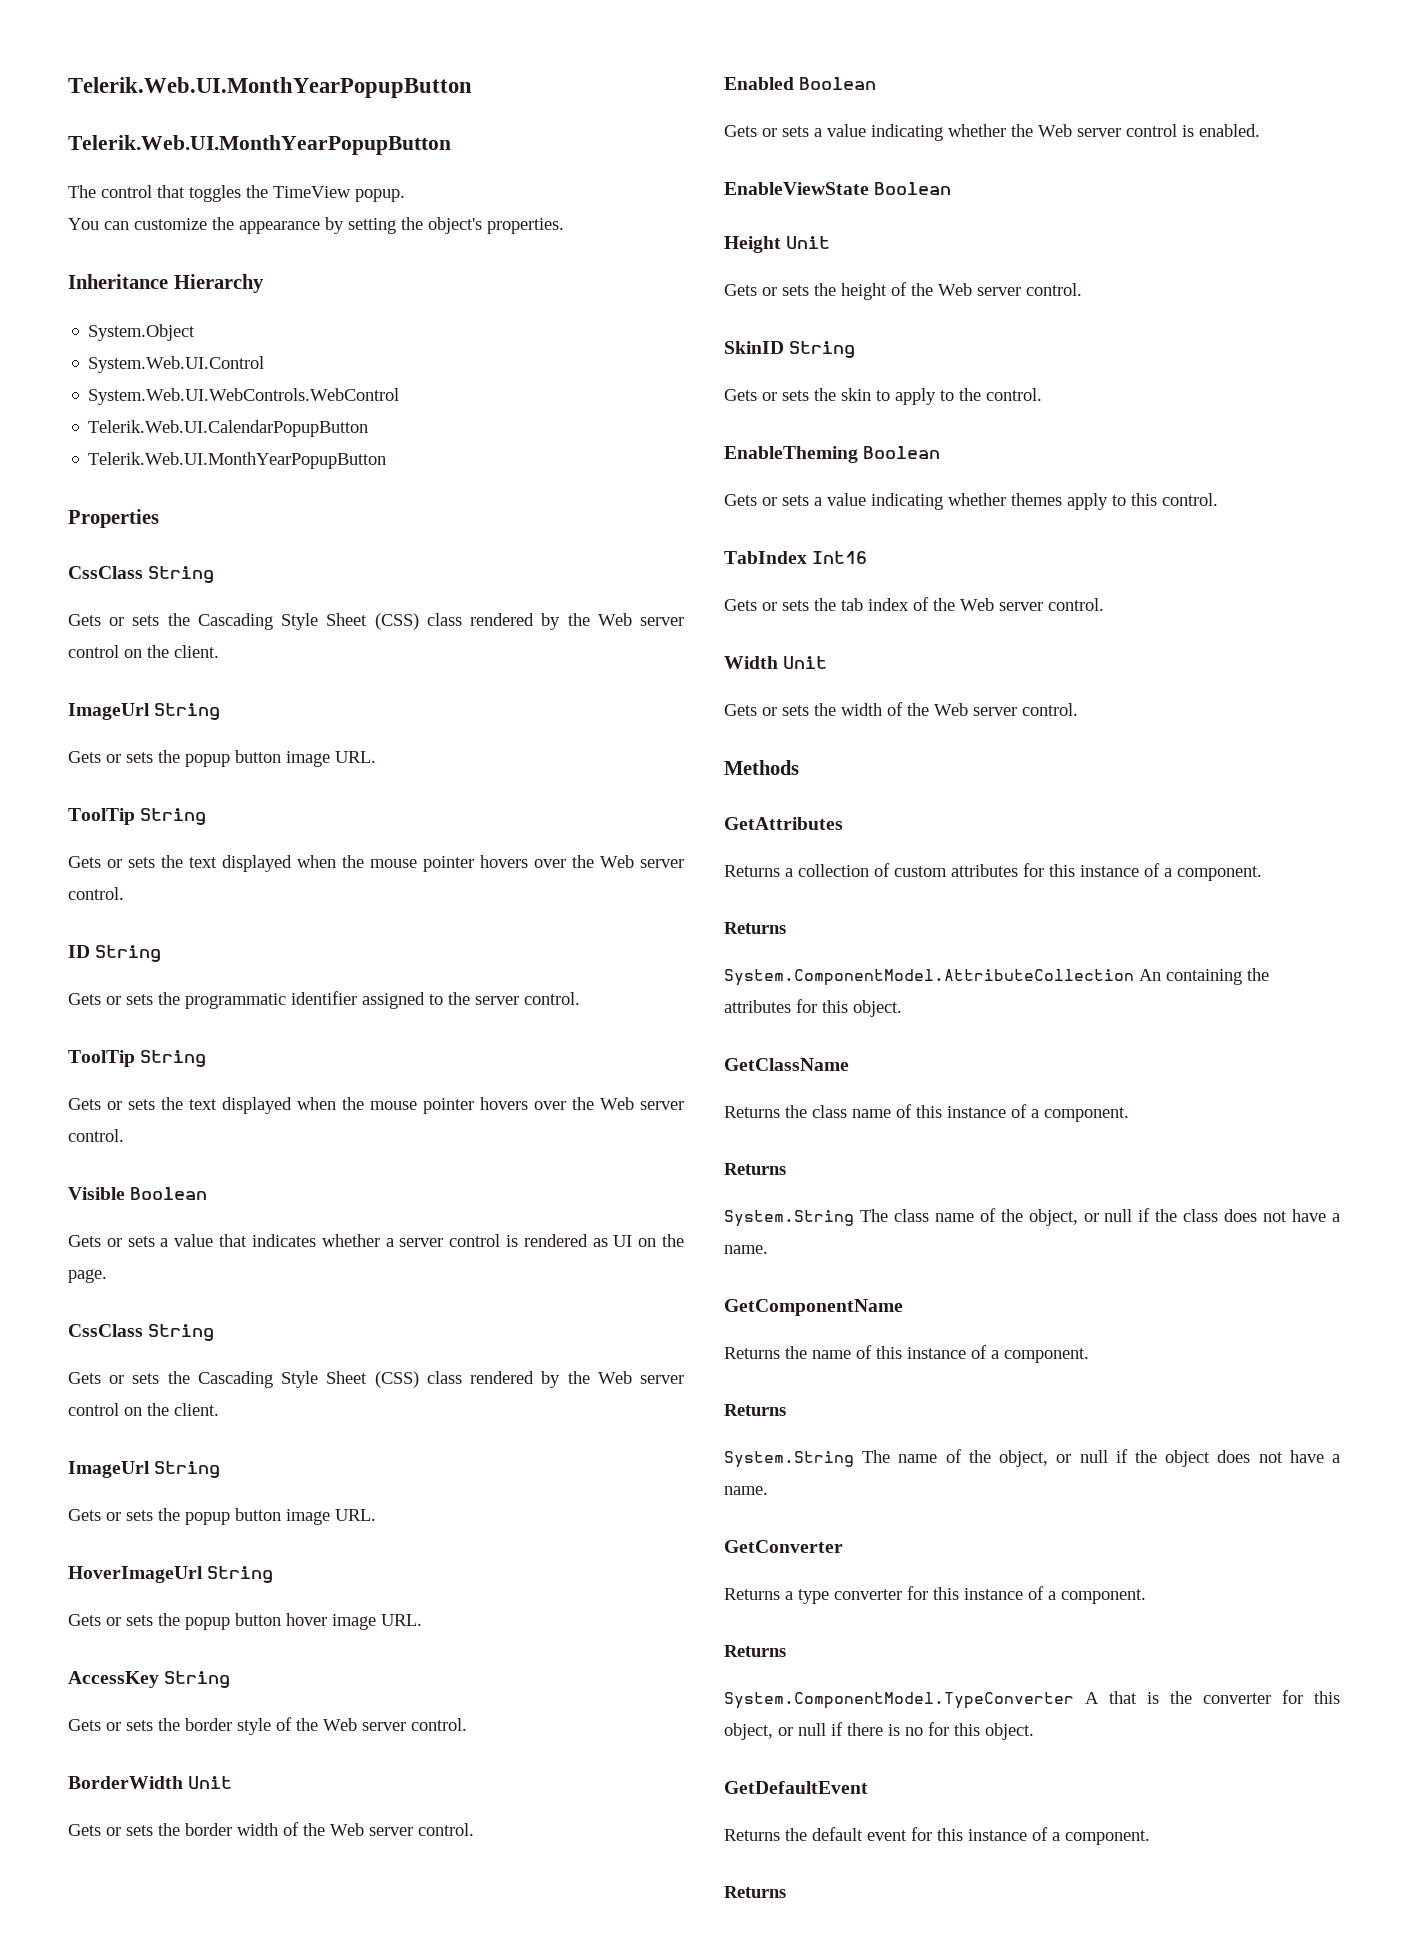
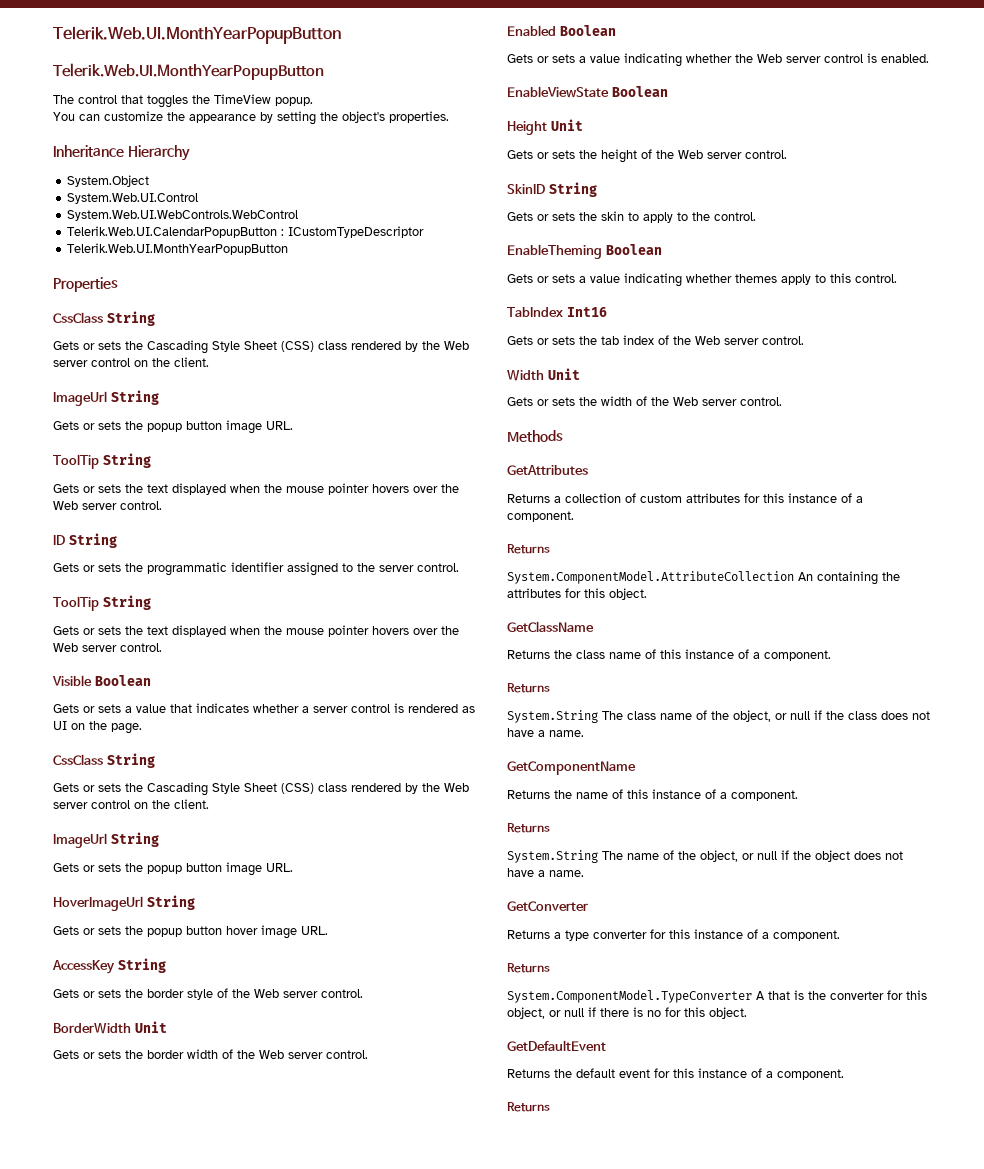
- Telerik.Web.UI.CalendarPopupButton
+ Telerik.Web.UI.CalendarPopupButton : ICustomTypeDescriptor

